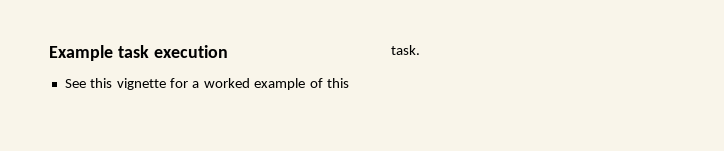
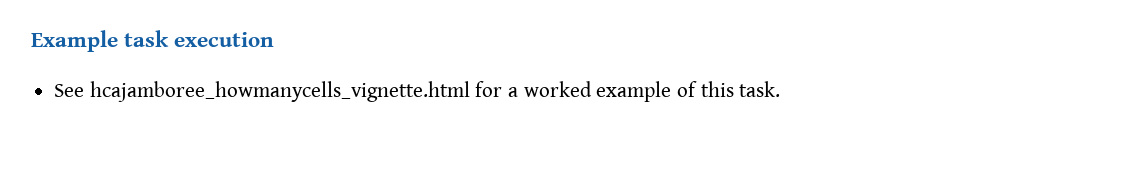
- See this vignette for a worked example of this task.
+ See hcajamboree_howmanycells_vignette.html for a worked example of this task.

